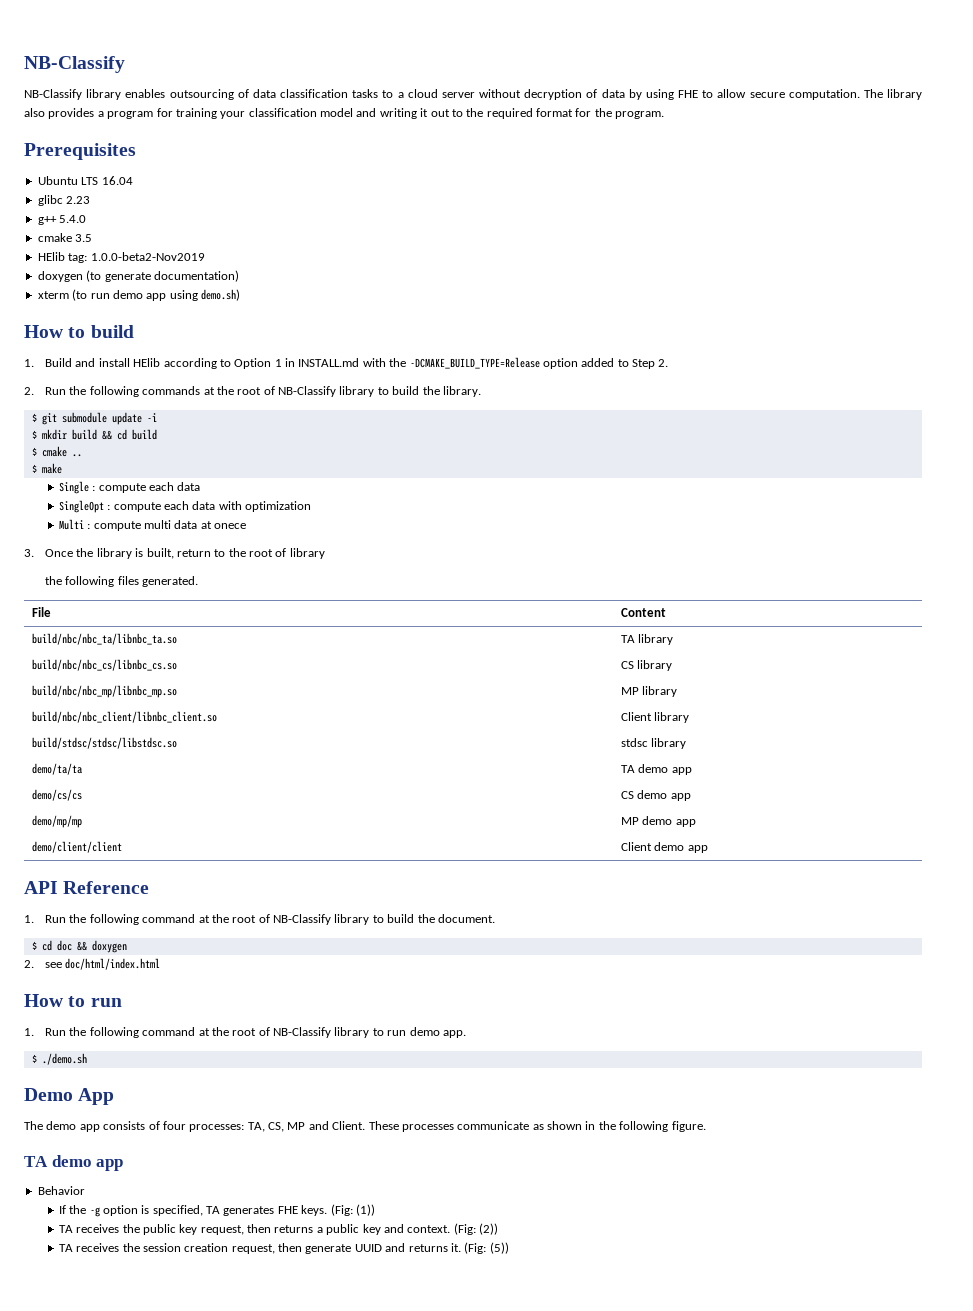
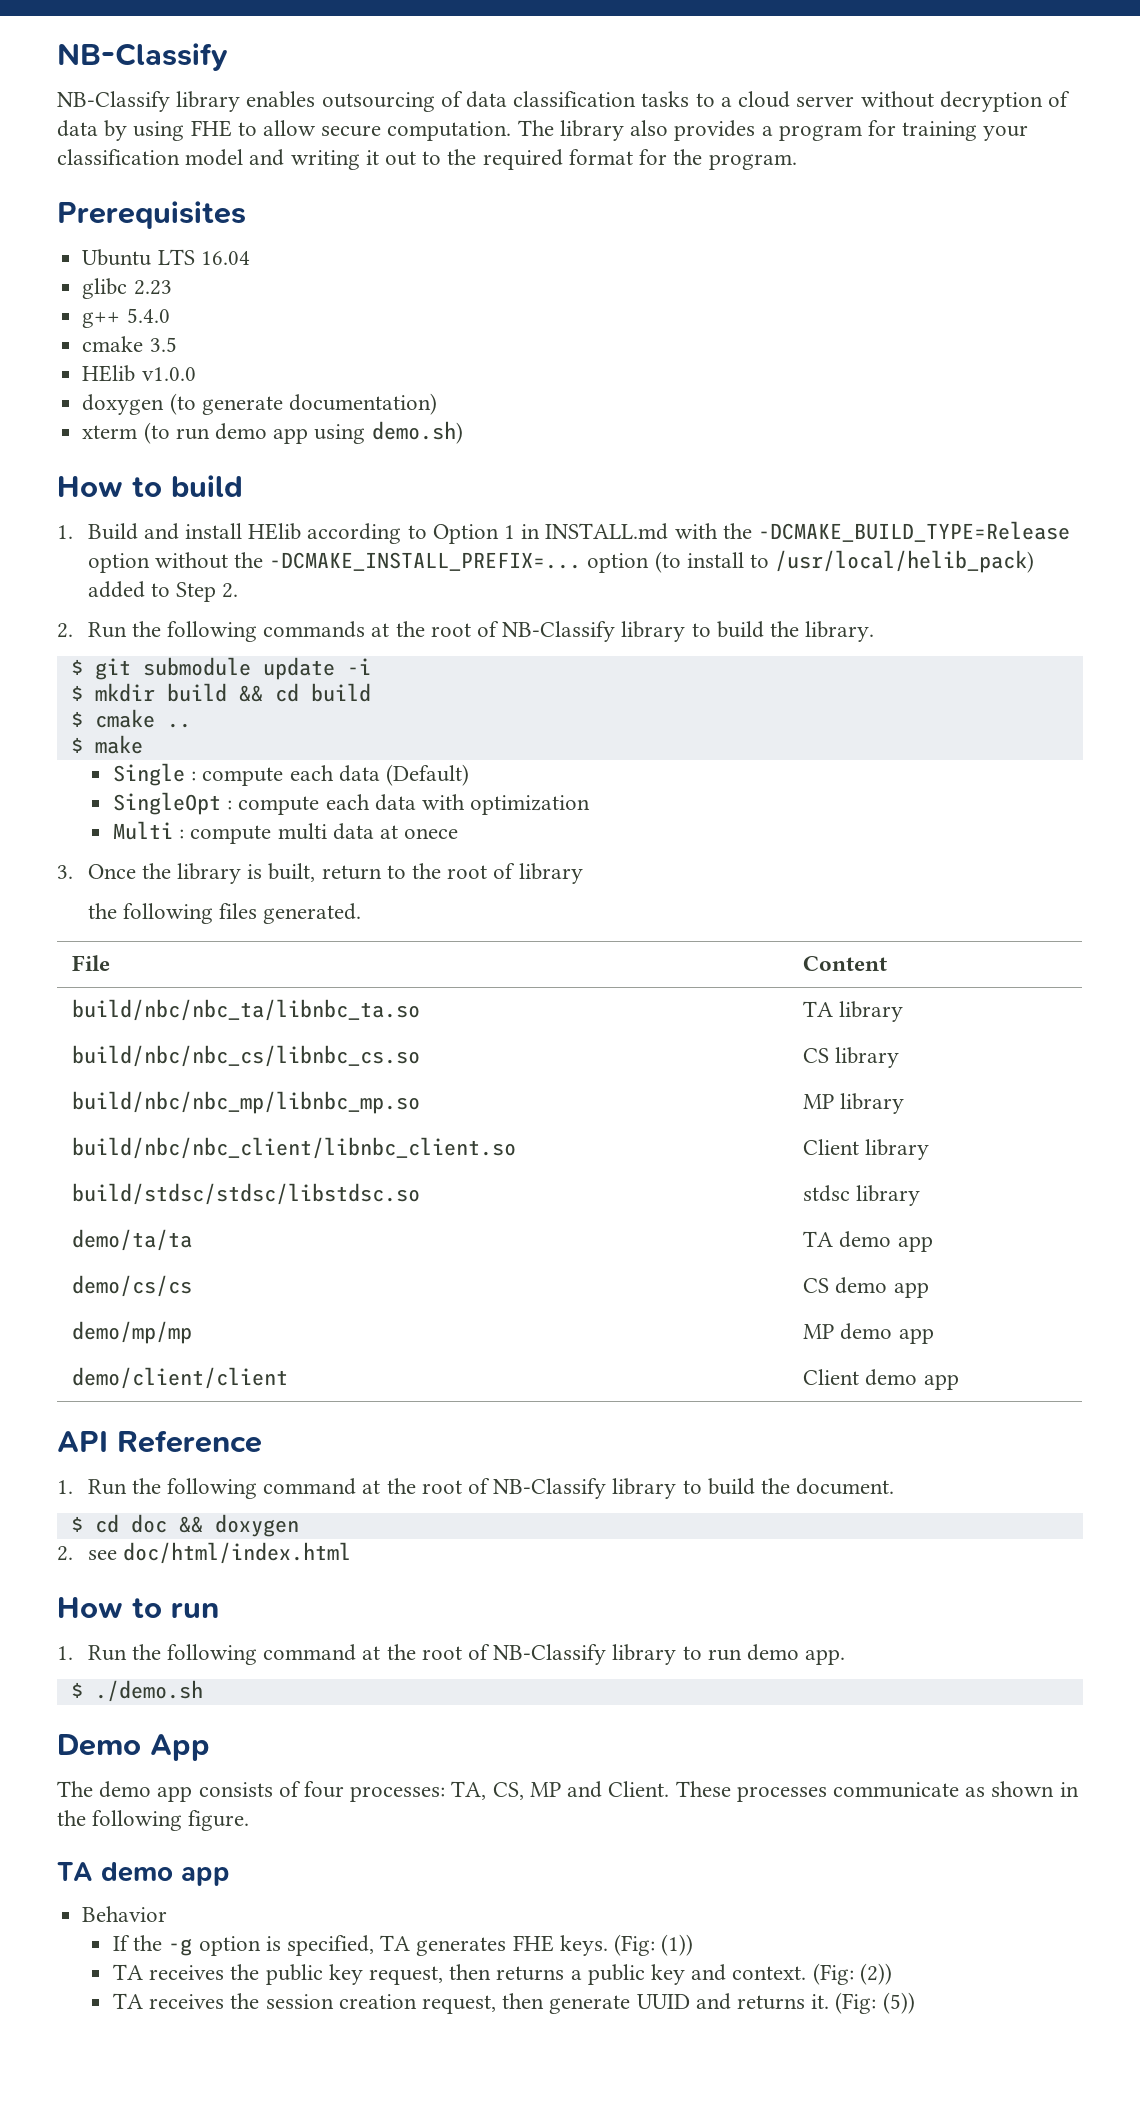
- HElib tag: 1.0.0-beta2-Nov2019
+ HElib v1.0.0
- 1. Build and install HElib according to Option 1 in INSTALL.md with the -DCMAKE_BUILD_TYPE=Release option added to Step 2.
+ 1. Build and install HElib according to Option 1 in INSTALL.md with the -DCMAKE_BUILD_TYPE=Release option without the -DCMAKE_INSTALL_PREFIX=... option (to install to /usr/local/helib_pack) added to Step 2.
- Single : compute each data
+ Single : compute each data (Default)

